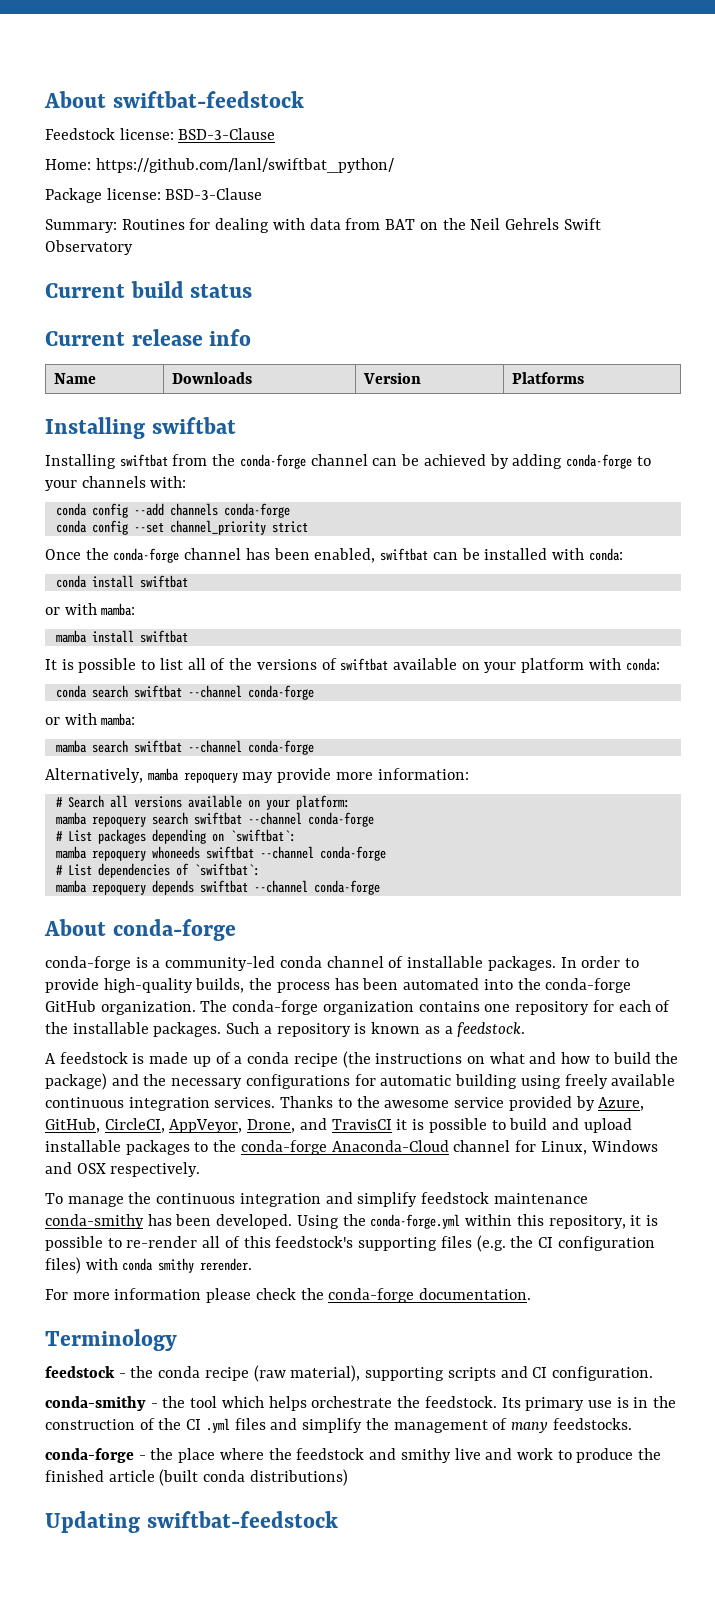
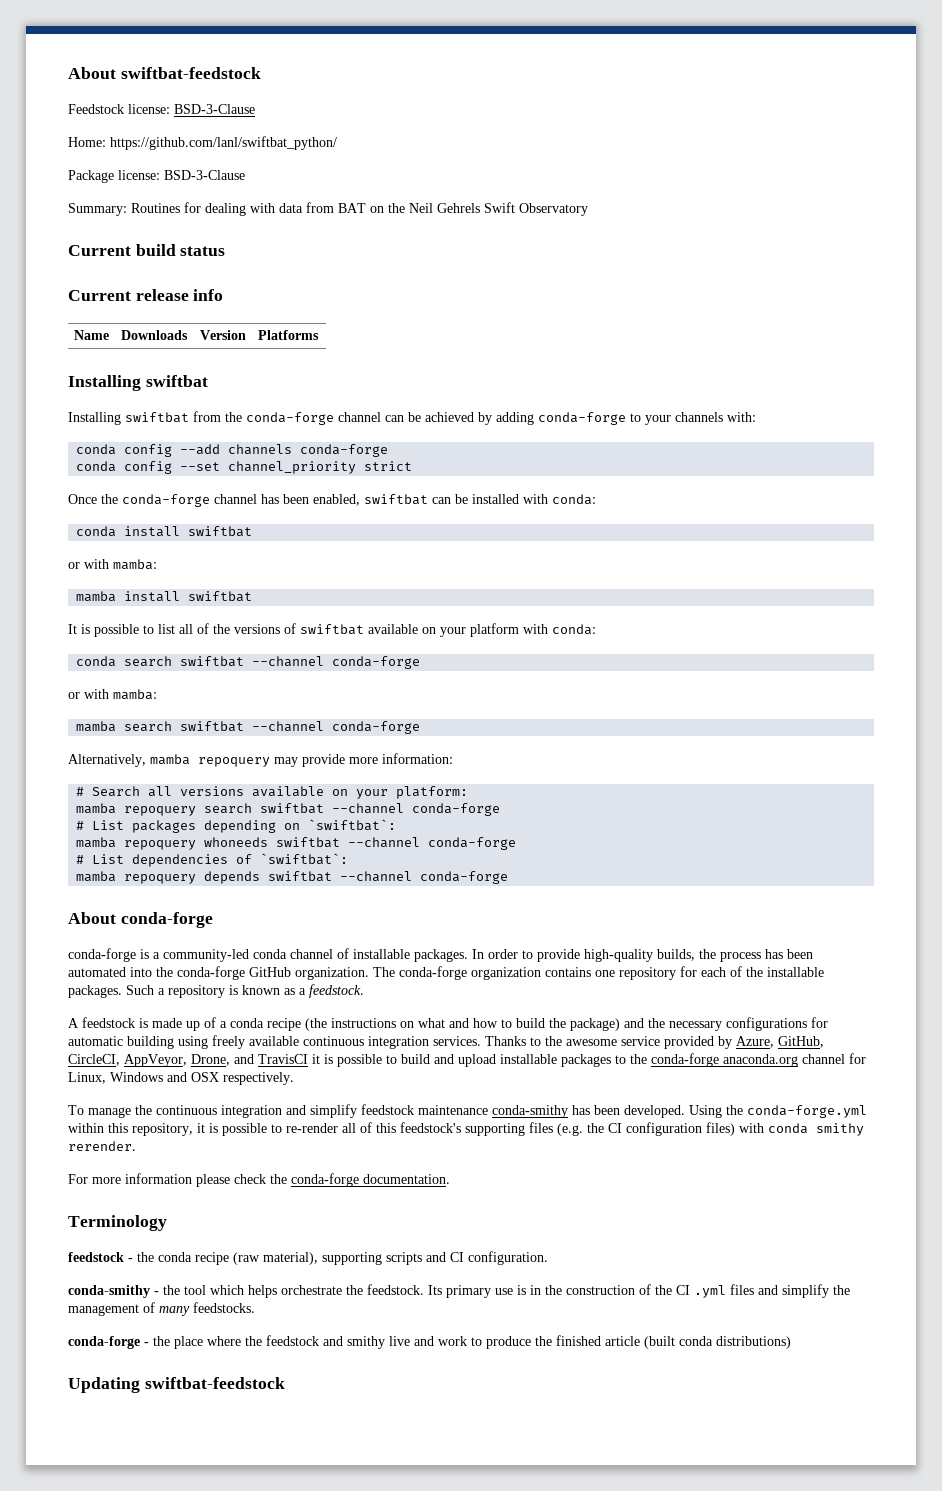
- Thanks to the awesome service provided by Azure, GitHub, CircleCI, AppVeyor, Drone, and TravisCI it is possible to build and upload installable packages to the conda-forge Anaconda-Cloud channel for Linux, Windows and OSX respectively.
+ Thanks to the awesome service provided by Azure, GitHub, CircleCI, AppVeyor, Drone, and TravisCI it is possible to build and upload installable packages to the conda-forge anaconda.org channel for Linux, Windows and OSX respectively.

